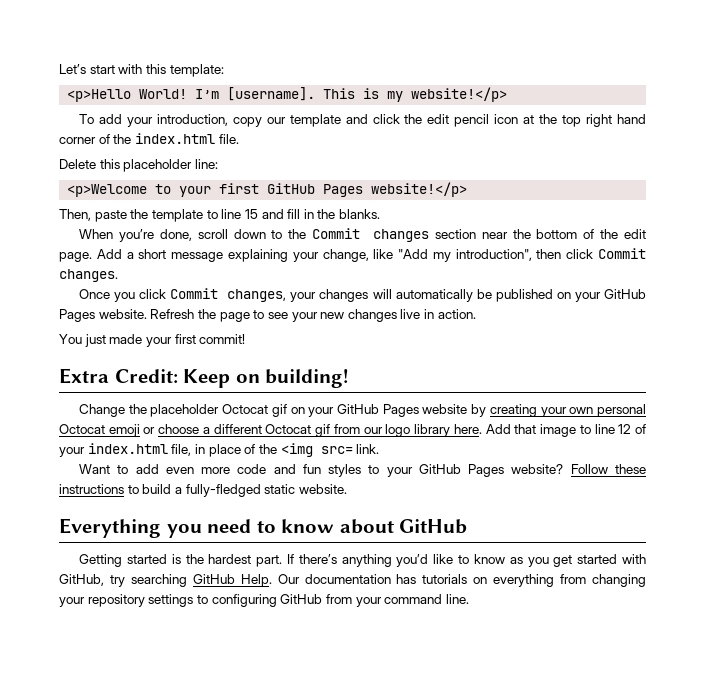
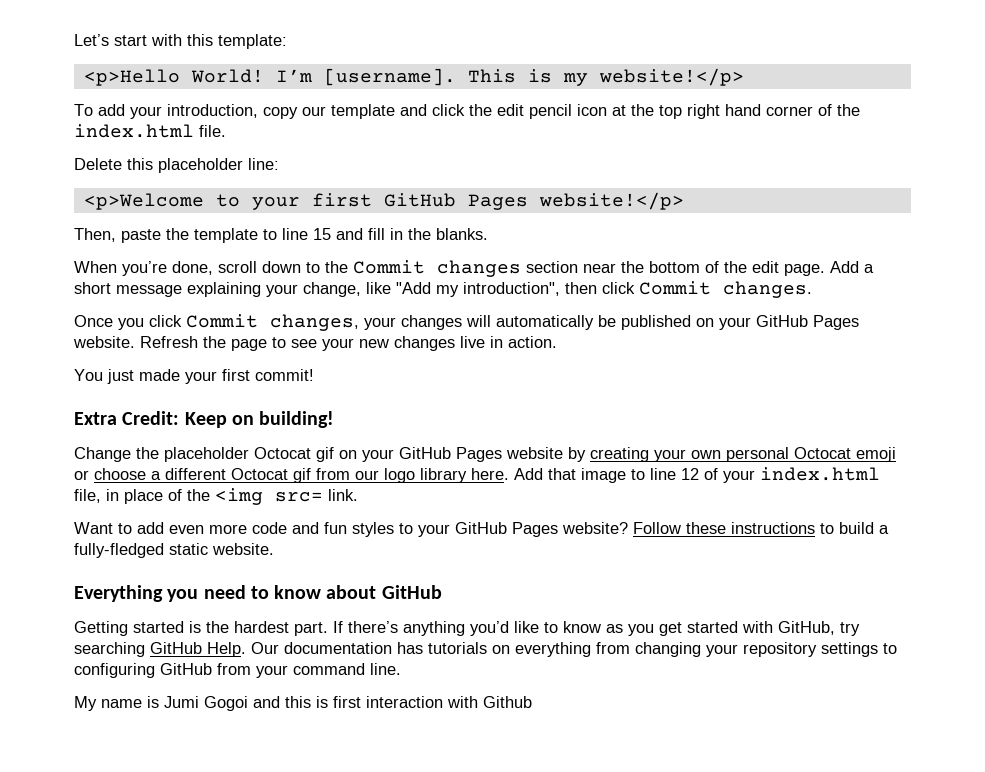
+ My name is Jumi Gogoi and this is first interaction with Github

